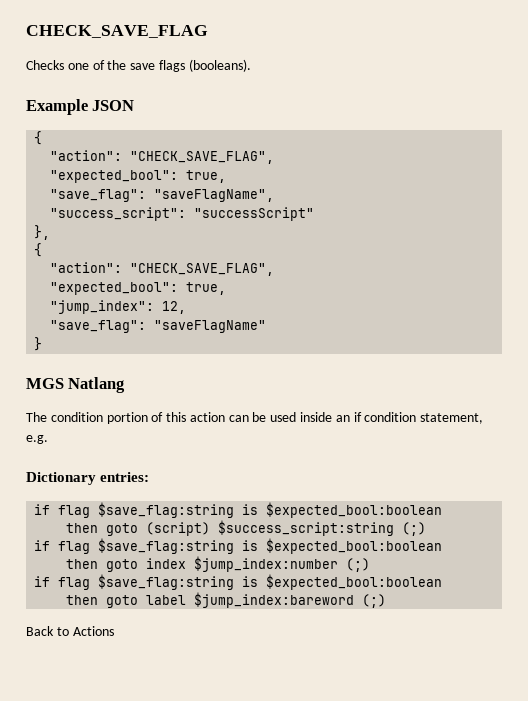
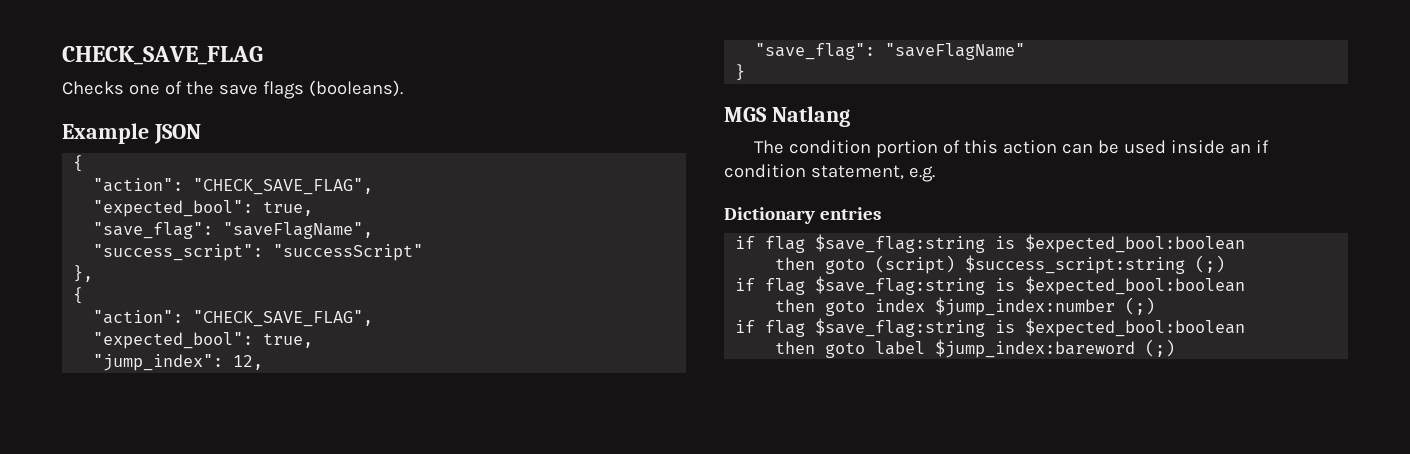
- Dictionary entries:
+ Dictionary entries
- Back to Actions

